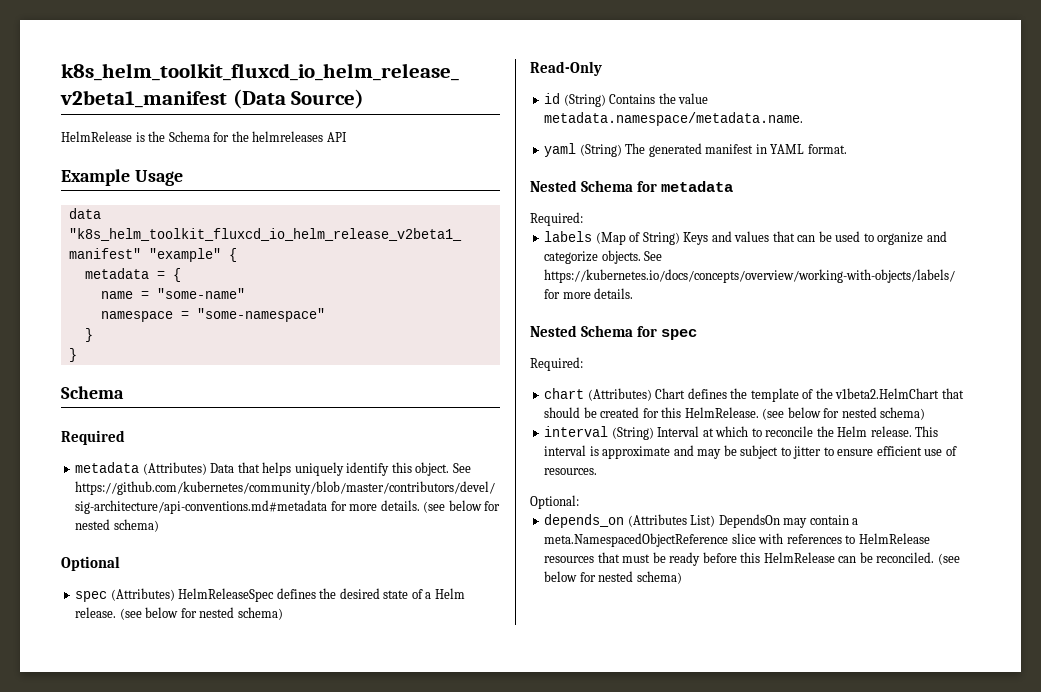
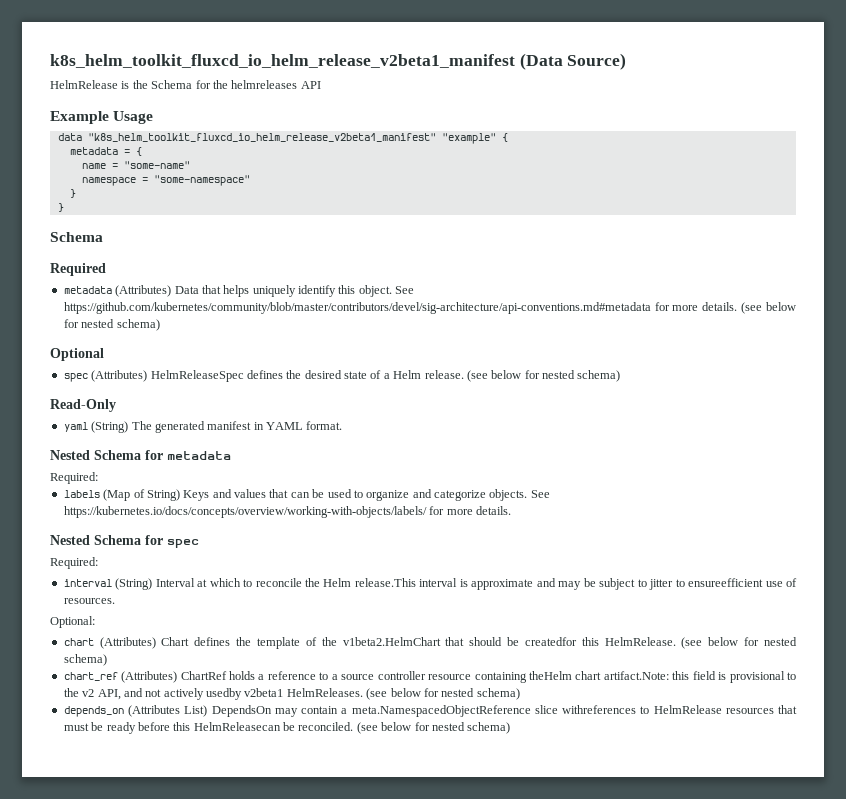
- id (String) Contains the value metadata.namespace/metadata.name.
+ interval (String) Interval at which to reconcile the Helm release.This interval is approximate and may be subject to jitter to ensureefficient use of resources.
+ Optional:
- chart (Attributes) Chart defines the template of the v1beta2.HelmChart that should be created for this HelmRelease.
+ chart (Attributes) Chart defines the template of the v1beta2.HelmChart that should be createdfor this HelmRelease.
- interval (String) Interval at which to reconcile the Helm release. This interval is approximate and may be subject to jitter to ensure efficient use of resources.
- Optional:
+ chart_ref (Attributes) ChartRef holds a reference to a source controller resource containing theHelm chart artifact.Note: this field is provisional to the v2 API, and not actively usedby v2beta1 HelmReleases. (see below for nested schema)
- depends_on (Attributes List) DependsOn may contain a meta.NamespacedObjectReference slice with references to HelmRelease resources that must be ready before this HelmRelease can be reconciled.
+ depends_on (Attributes List) DependsOn may contain a meta.NamespacedObjectReference slice withreferences to HelmRelease resources that must be ready before this HelmReleasecan be reconciled.

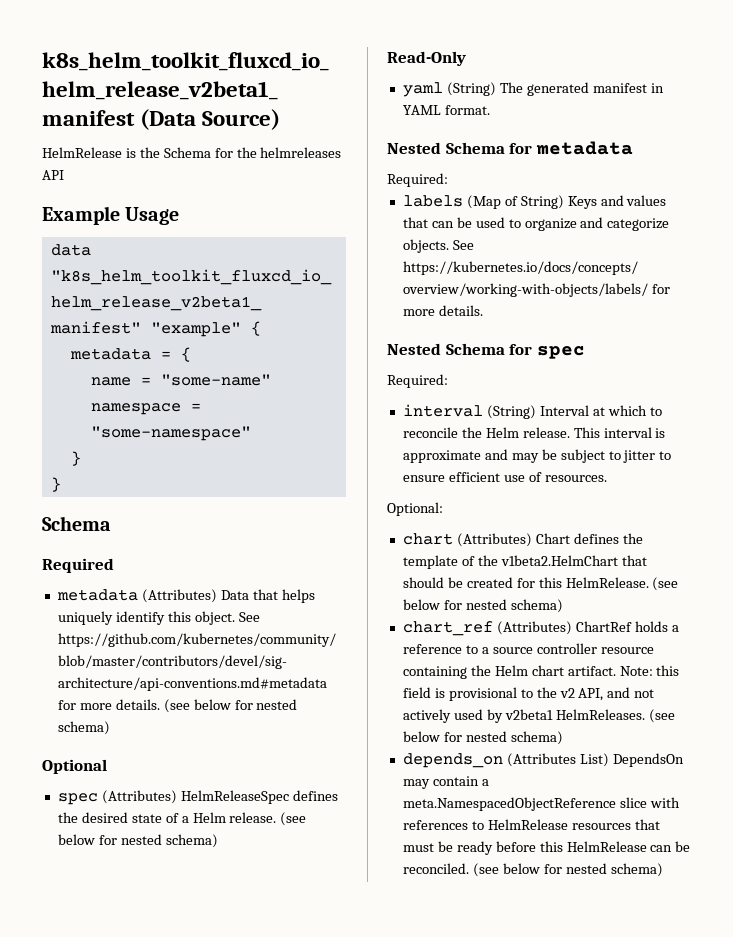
- interval (String) Interval at which to reconcile the Helm release.This interval is approximate and may be subject to jitter to ensureefficient use of resources.
+ interval (String) Interval at which to reconcile the Helm release. This interval is approximate and may be subject to jitter to ensure efficient use of resources.
- chart (Attributes) Chart defines the template of the v1beta2.HelmChart that should be createdfor this HelmRelease.
+ chart (Attributes) Chart defines the template of the v1beta2.HelmChart that should be created for this HelmRelease.
- chart_ref (Attributes) ChartRef holds a reference to a source controller resource containing theHelm chart artifact.Note: this field is provisional to the v2 API, and not actively usedby v2beta1 HelmReleases.
+ chart_ref (Attributes) ChartRef holds a reference to a source controller resource containing the Helm chart artifact. Note: this field is provisional to the v2 API, and not actively used by v2beta1 HelmReleases.
- depends_on (Attributes List) DependsOn may contain a meta.NamespacedObjectReference slice withreferences to HelmRelease resources that must be ready before this HelmReleasecan be reconciled.
+ depends_on (Attributes List) DependsOn may contain a meta.NamespacedObjectReference slice with references to HelmRelease resources that must be ready before this HelmRelease can be reconciled.

